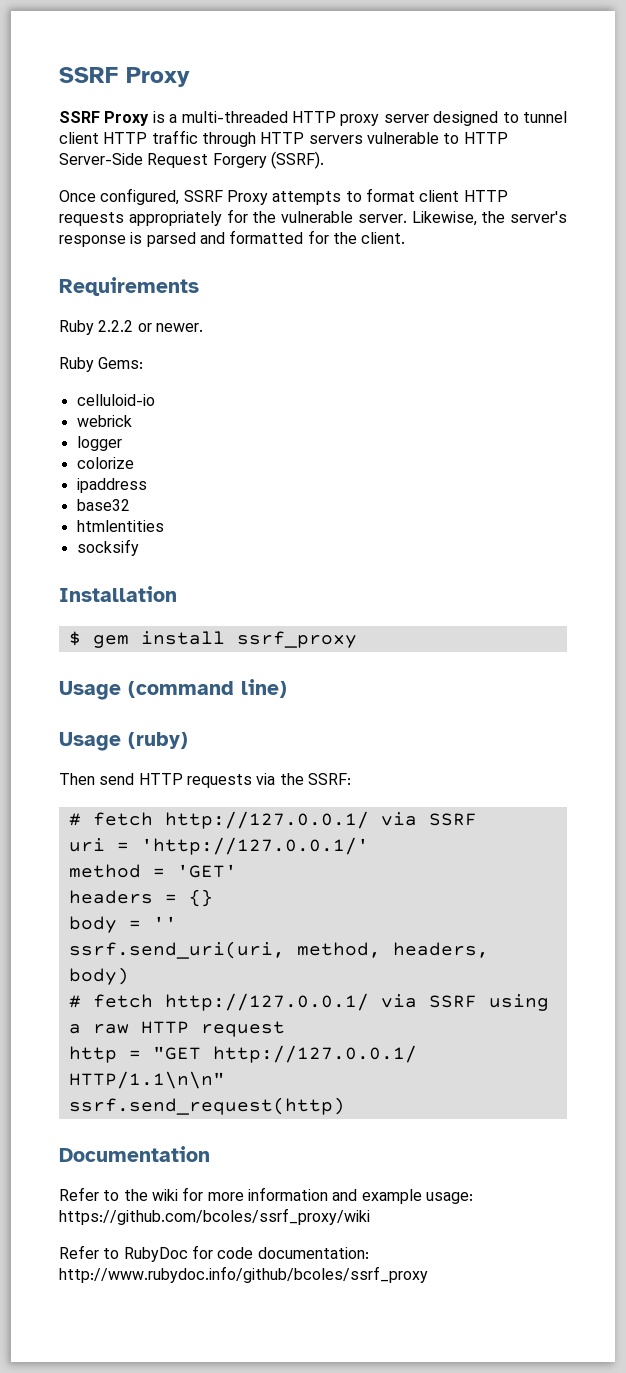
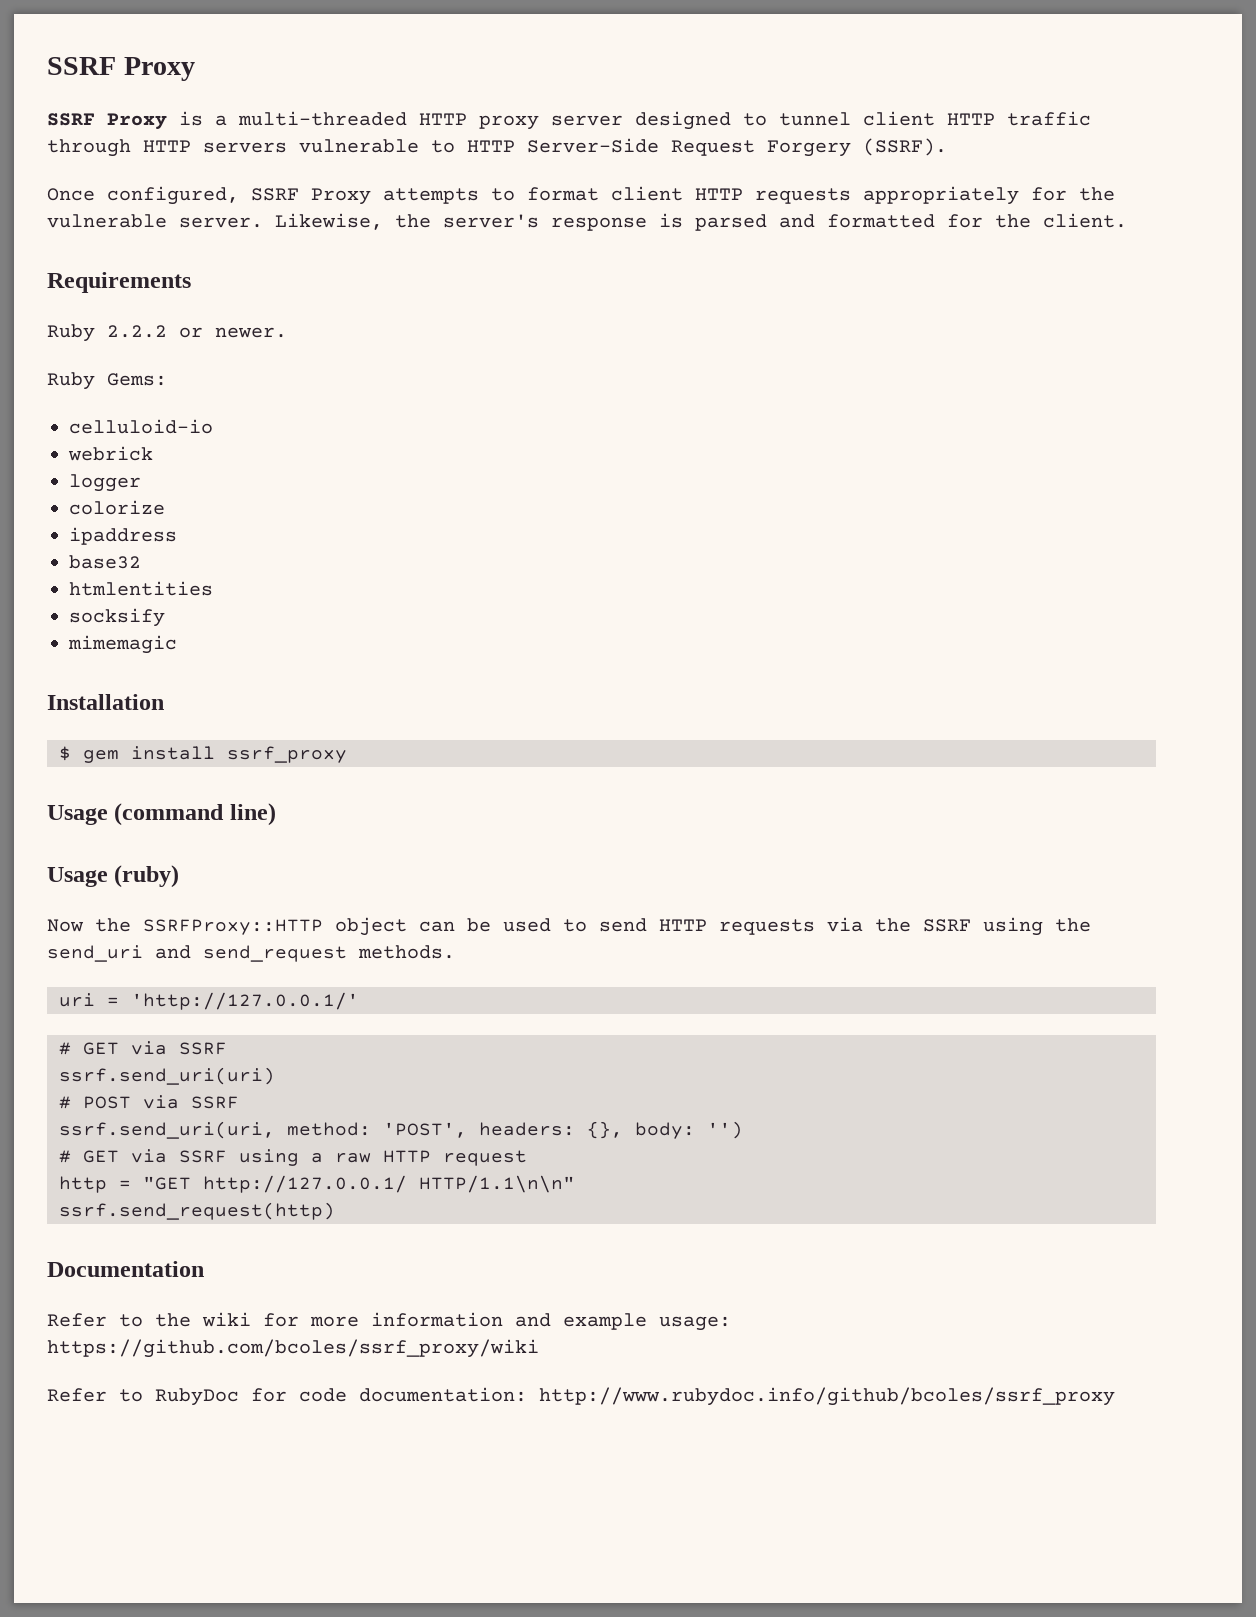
+ mimemagic
- Then send HTTP requests via the SSRF:
- # fetch http://127.0.0.1/ via SSRF
+ Now the SSRFProxy::HTTP object can be used to send HTTP requests via the SSRF using the send_uri and send_request methods.
  uri = 'http://127.0.0.1/'
- method = 'GET'
- headers = {}
- body = ''
- ssrf.send_uri(uri, method, headers, body)
- # fetch http://127.0.0.1/ via SSRF using a raw HTTP request
+ # GET via SSRF
+ ssrf.send_uri(uri)
+ # POST via SSRF
+ ssrf.send_uri(uri, method: 'POST', headers: {}, body: '')
+ # GET via SSRF using a raw HTTP request

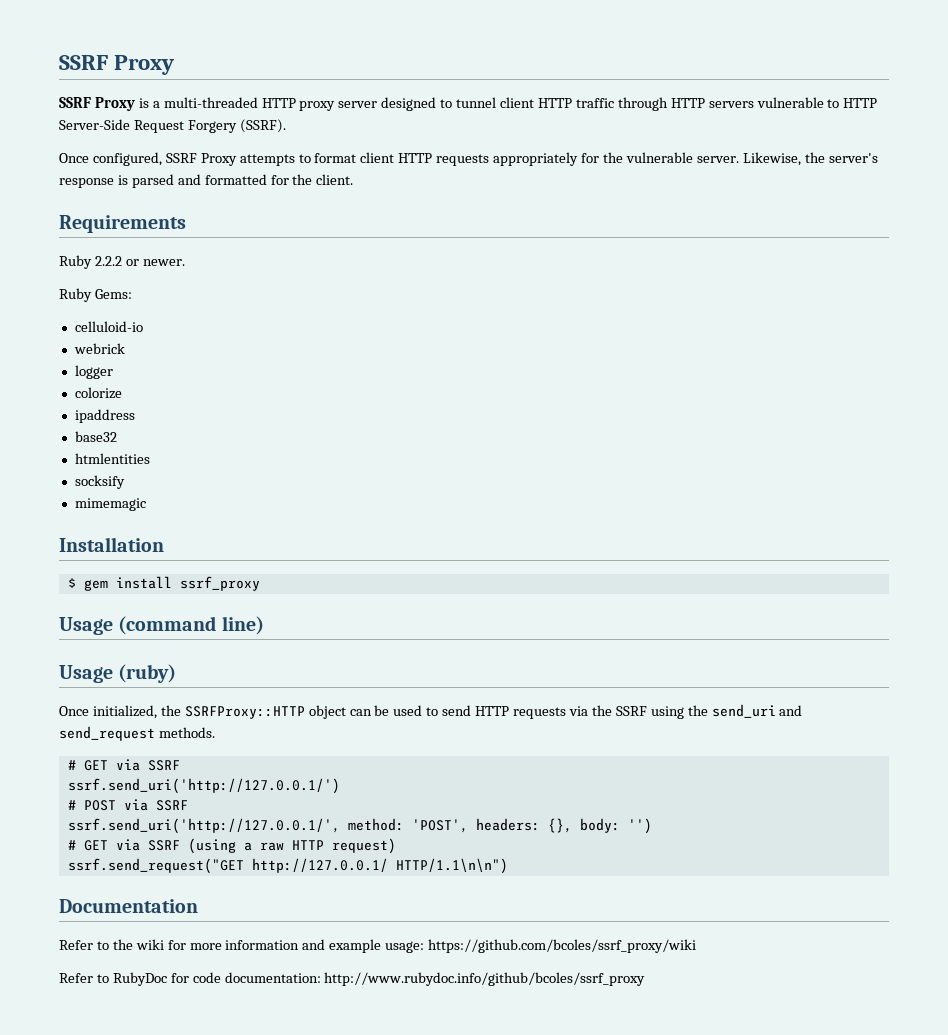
- Now the SSRFProxy::HTTP object can be used to send HTTP requests via the SSRF using the send_uri and send_request methods.
+ Once initialized, the SSRFProxy::HTTP object can be used to send HTTP requests via the SSRF using the send_uri and send_request methods.
- uri = 'http://127.0.0.1/'
- ssrf.send_uri(uri)
+ ssrf.send_uri('http://127.0.0.1/')
- ssrf.send_uri(uri, method: 'POST', headers: {}, body: '')
+ ssrf.send_uri('http://127.0.0.1/', method: 'POST', headers: {}, body: '')
- # GET via SSRF using a raw HTTP request
- http = "GET http://127.0.0.1/ HTTP/1.1\n\n"
- ssrf.send_request(http)
+ # GET via SSRF (using a raw HTTP request)
+ ssrf.send_request("GET http://127.0.0.1/ HTTP/1.1\n\n")

